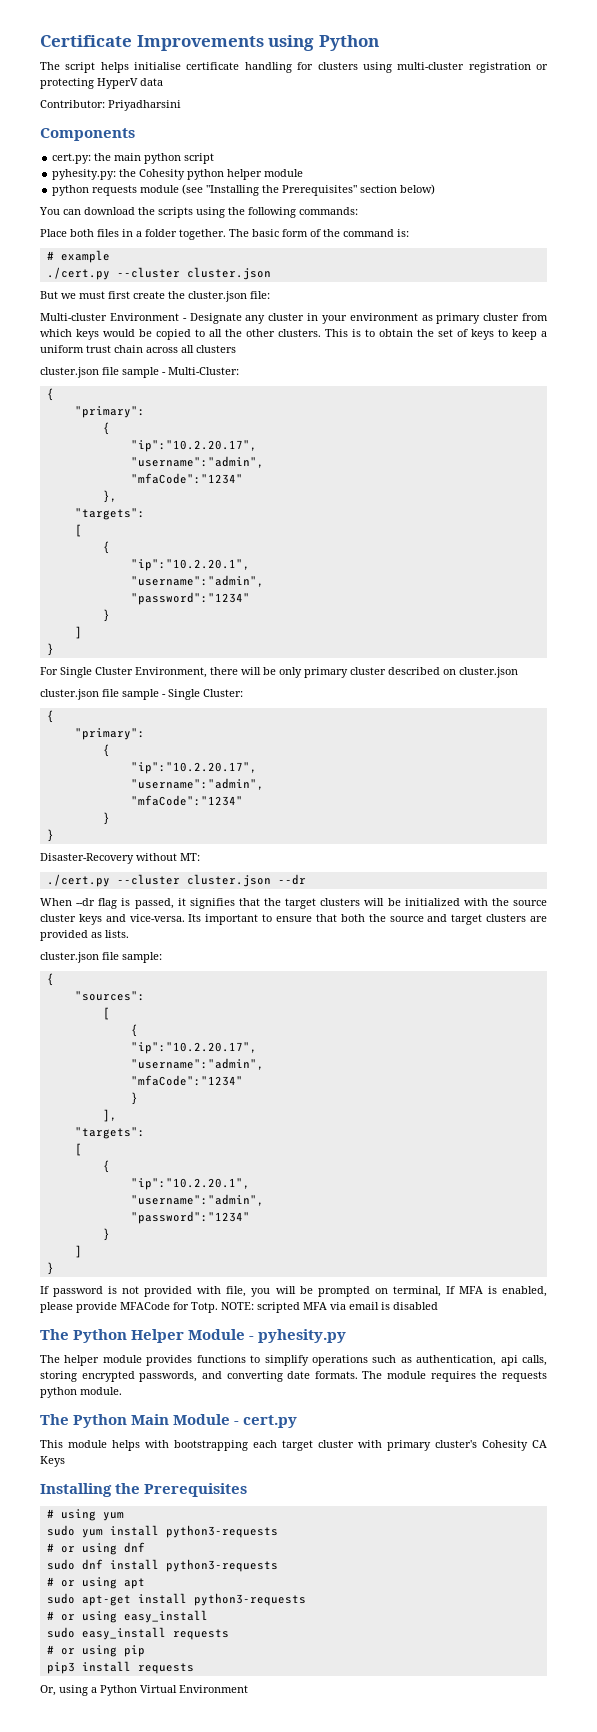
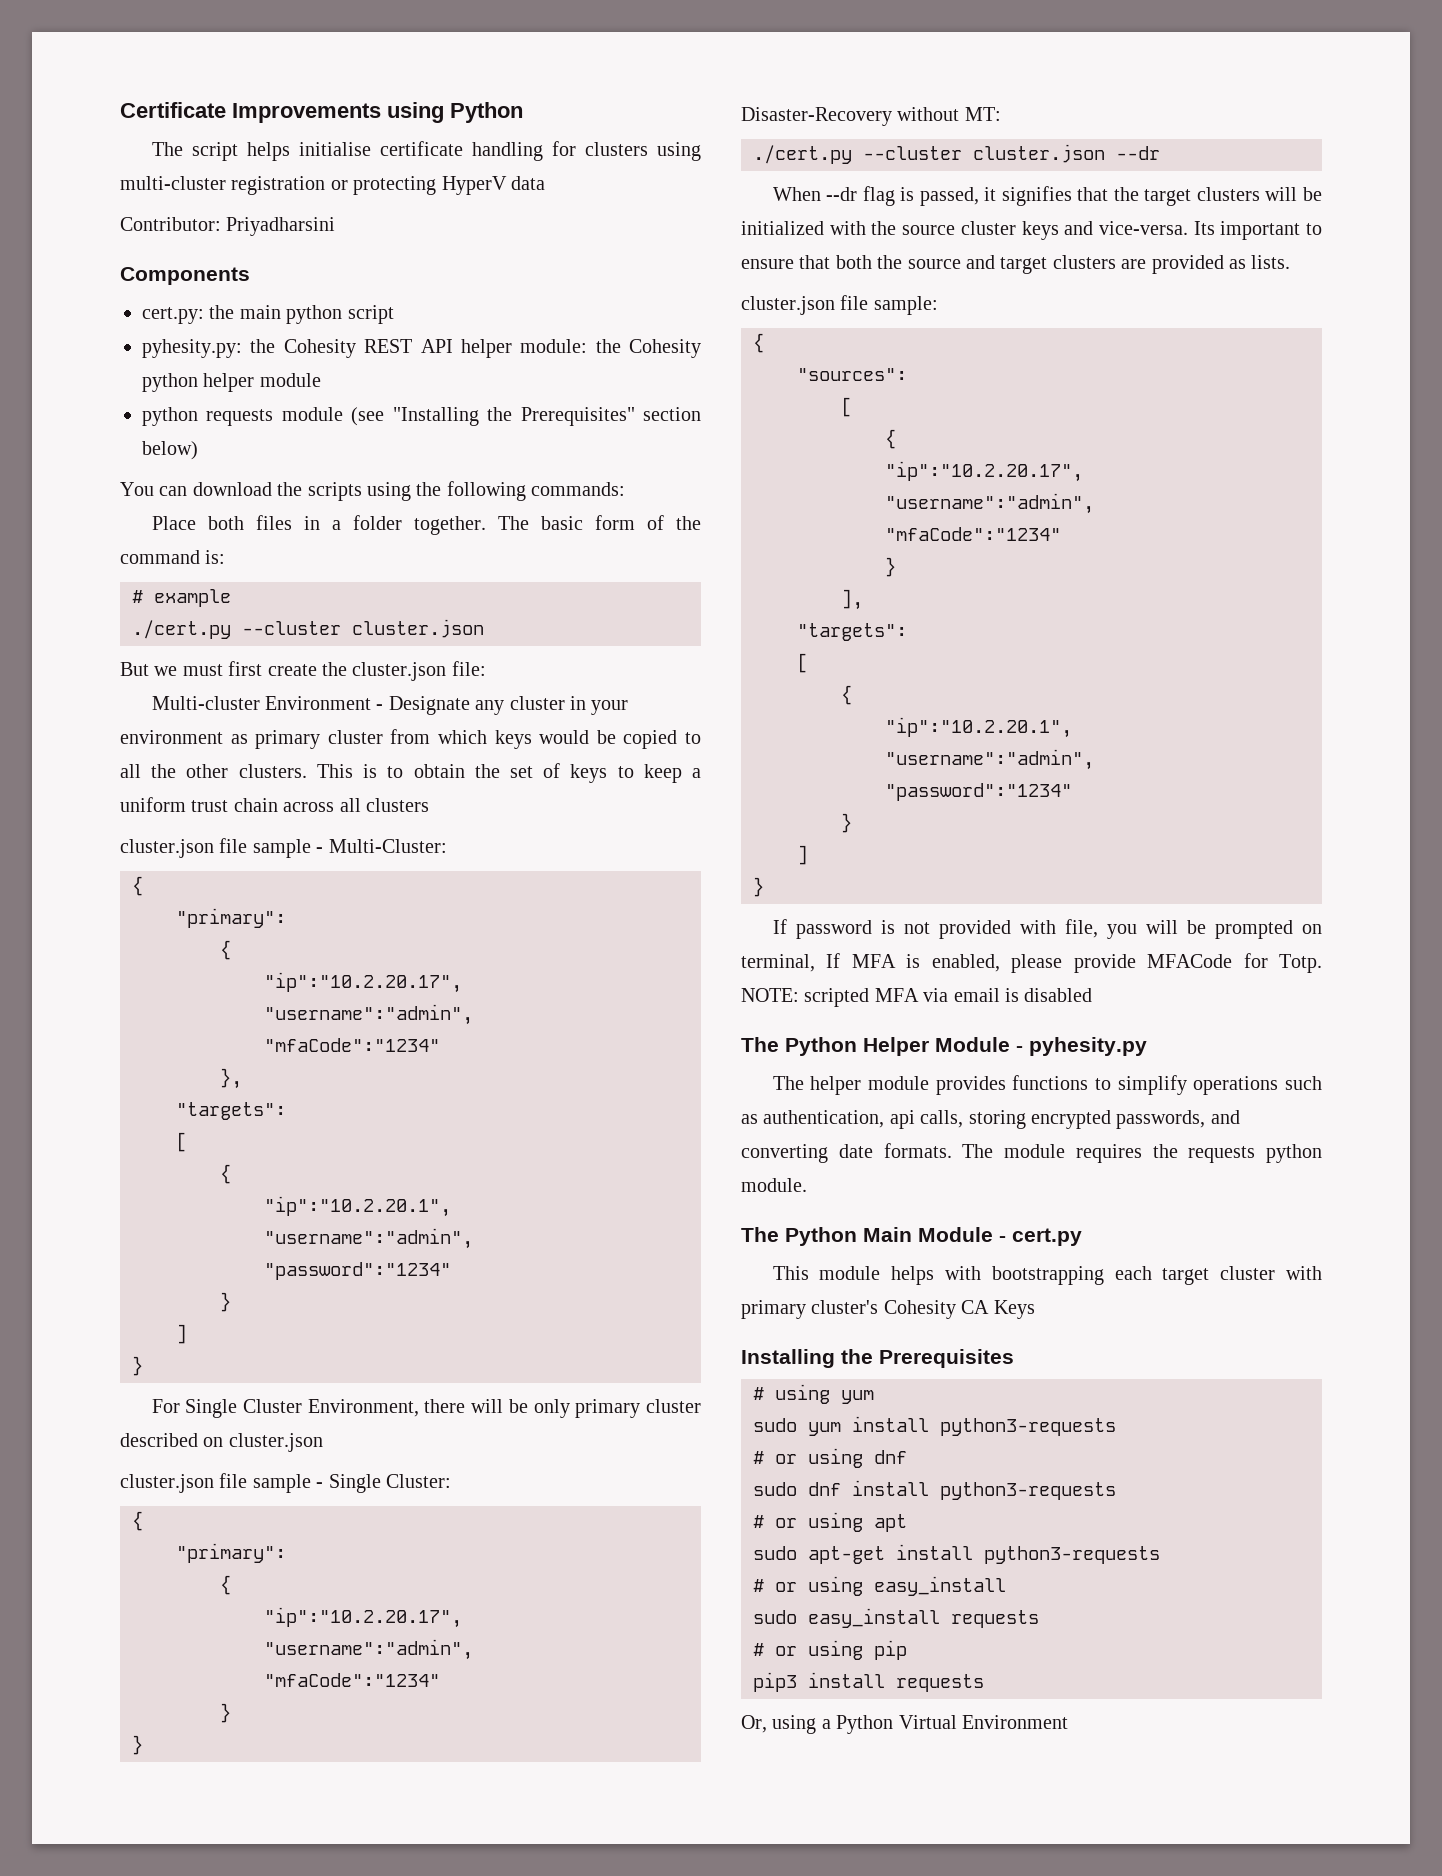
- pyhesity.py: the Cohesity python helper module
+ pyhesity.py: the Cohesity REST API helper module: the Cohesity python helper module

